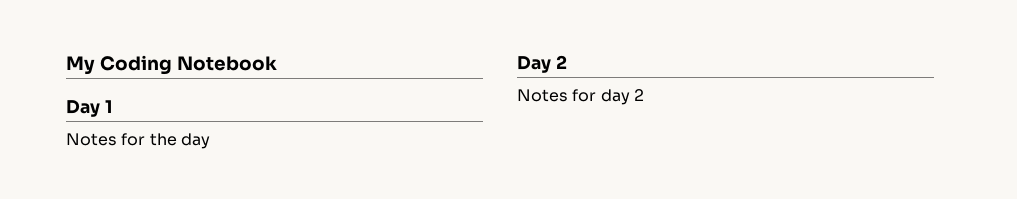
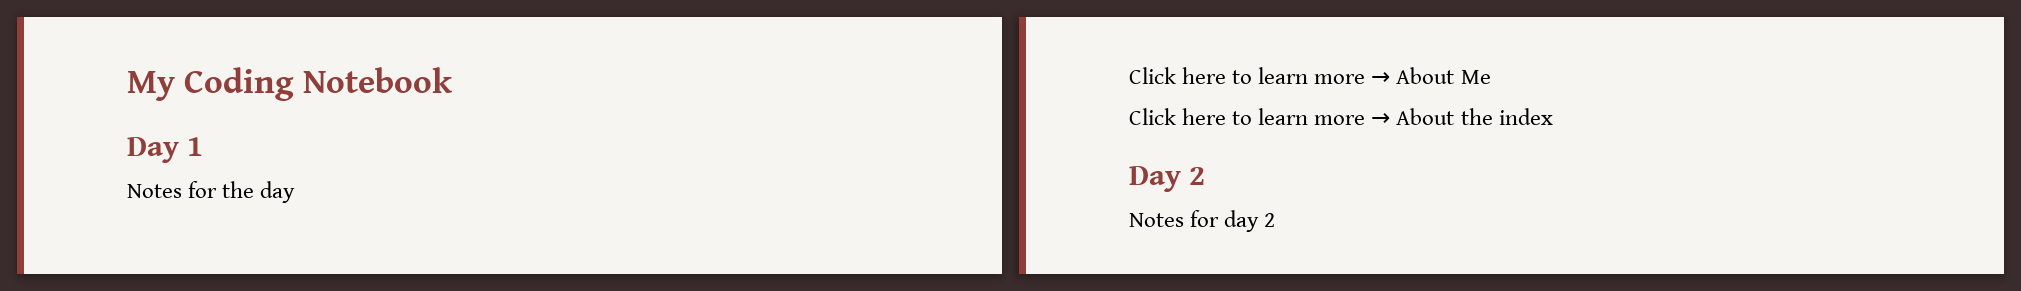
+ Click here to learn more → About Me
+ Click here to learn more → About the index

